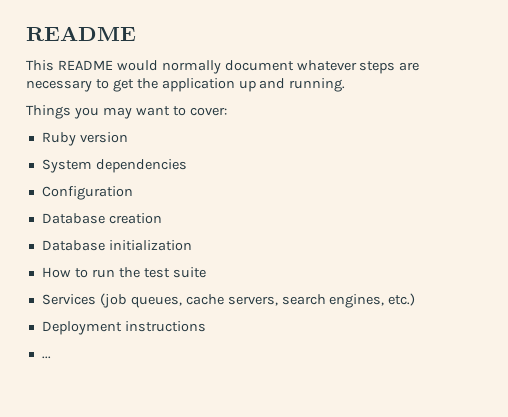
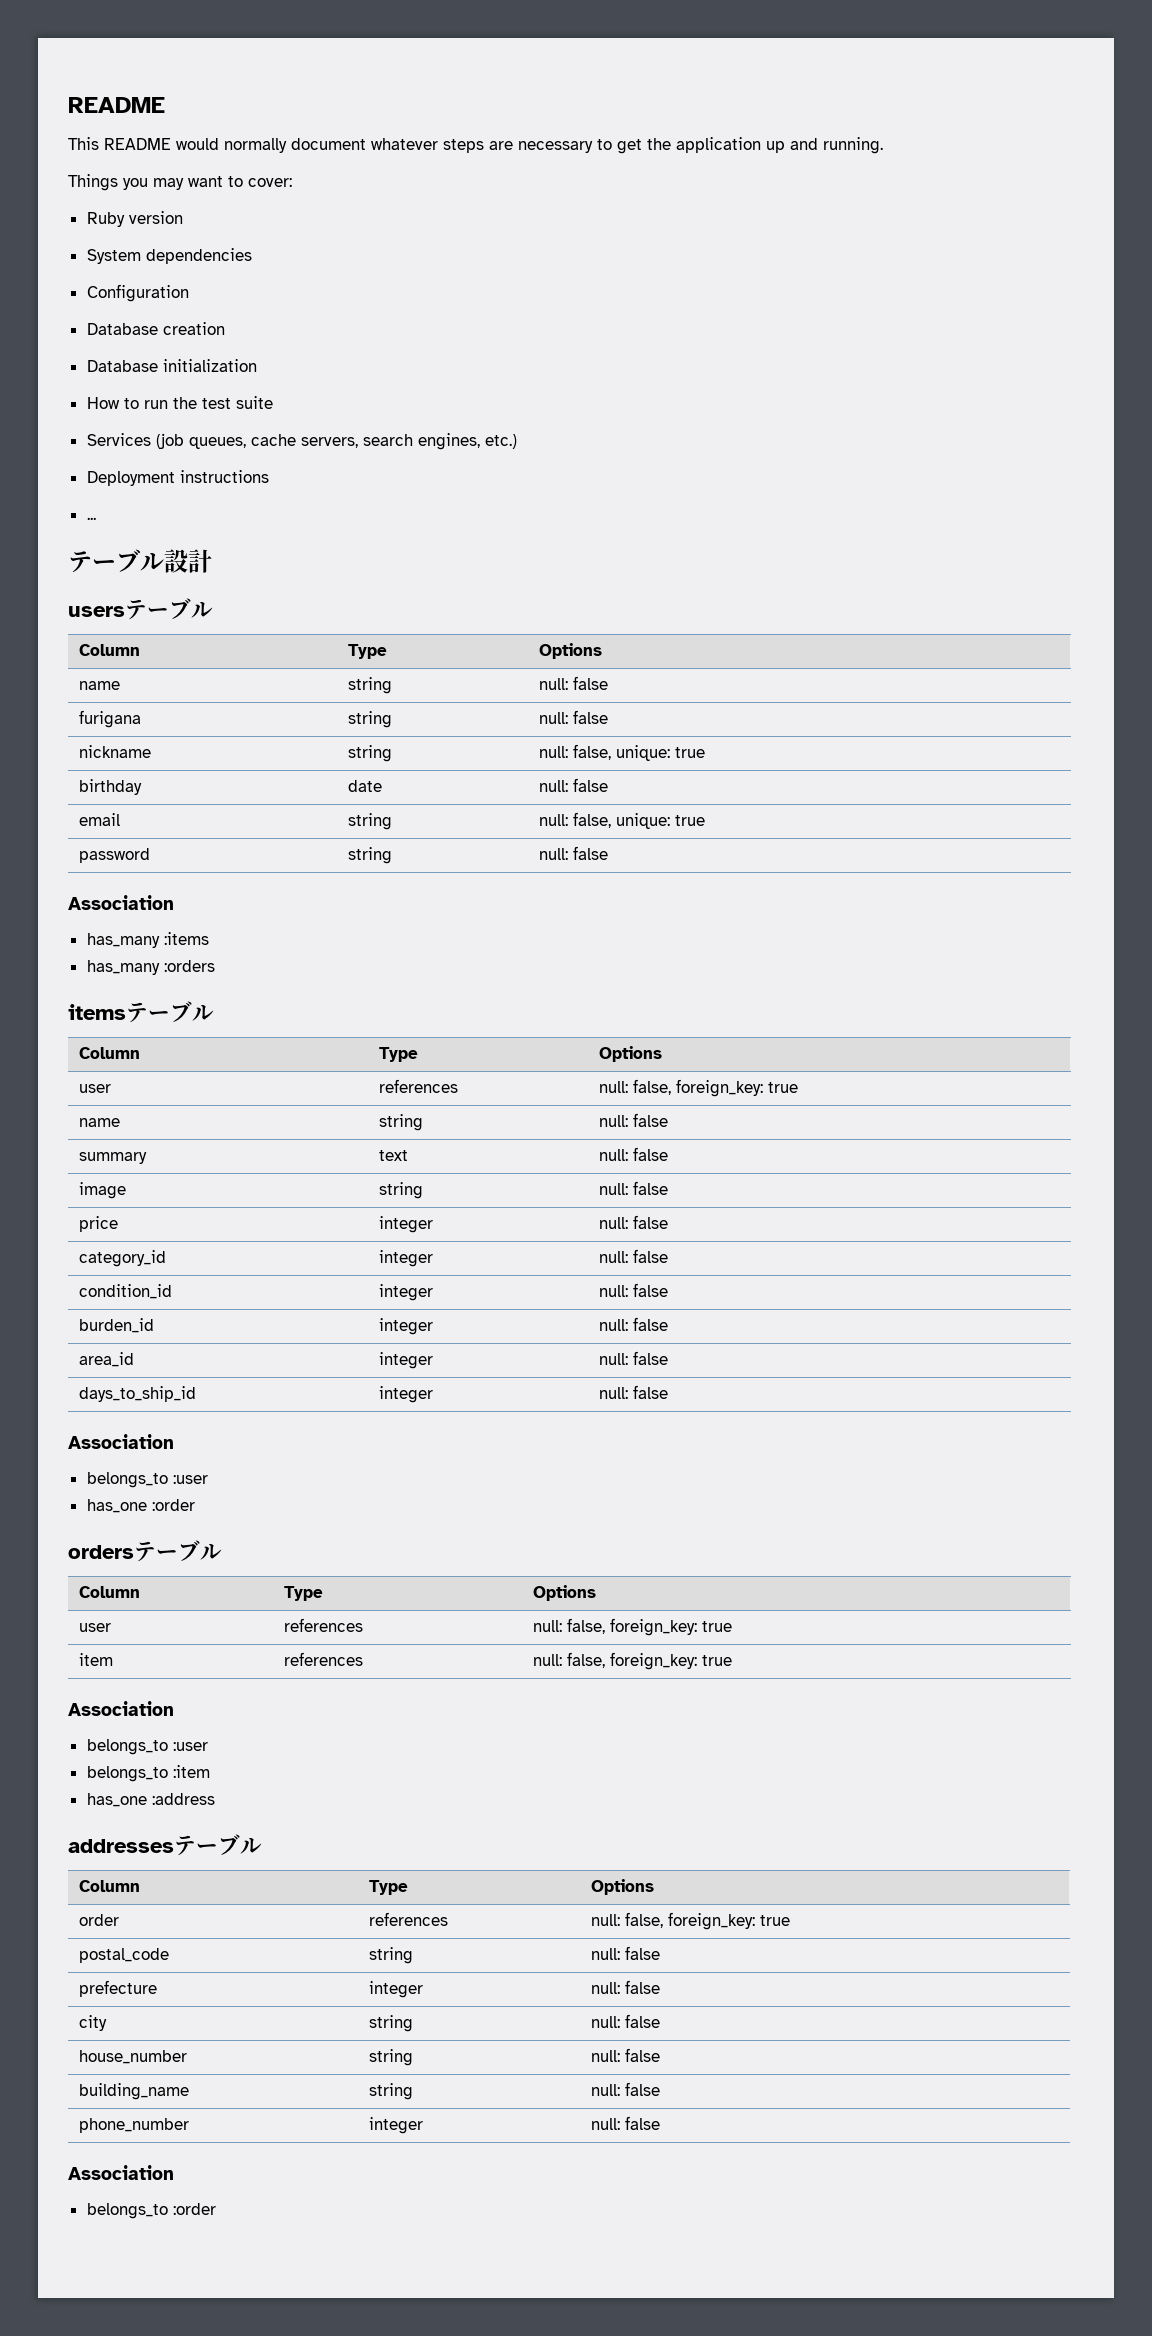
+ テーブル設計
+ usersテーブル
+ Column | Type | Options
+ name | string | null: false
+ furigana | string | null: false
+ nickname | string | null: false, unique: true
+ birthday | date | null: false
+ email | string | null: false, unique: true
+ password | string | null: false
+ Association
+ has_many :items
+ has_many :orders
+ itemsテーブル
+ Column | Type | Options
+ user | references | null: false, foreign_key: true
+ name | string | null: false
+ summary | text | null: false
+ image | string | null: false
+ price | integer | null: false
+ category_id | integer | null: false
+ condition_id | integer | null: false
+ burden_id | integer | null: false
+ area_id | integer | null: false
+ days_to_ship_id | integer | null: false
+ Association
+ belongs_to :user
+ has_one :order
+ ordersテーブル
+ Column | Type | Options
+ user | references | null: false, foreign_key: true
+ item | references | null: false, foreign_key: true
+ Association
+ belongs_to :user
+ belongs_to :item
+ has_one :address
+ addressesテーブル
+ Column | Type | Options
+ order | references | null: false, foreign_key: true
+ postal_code | string | null: false
+ prefecture | integer | null: false
+ city | string | null: false
+ house_number | string | null: false
+ building_name | string | null: false
+ phone_number | integer | null: false
+ Association
+ belongs_to :order

